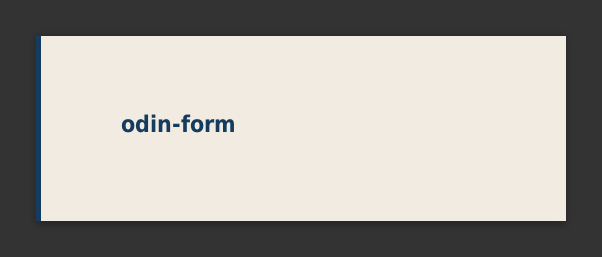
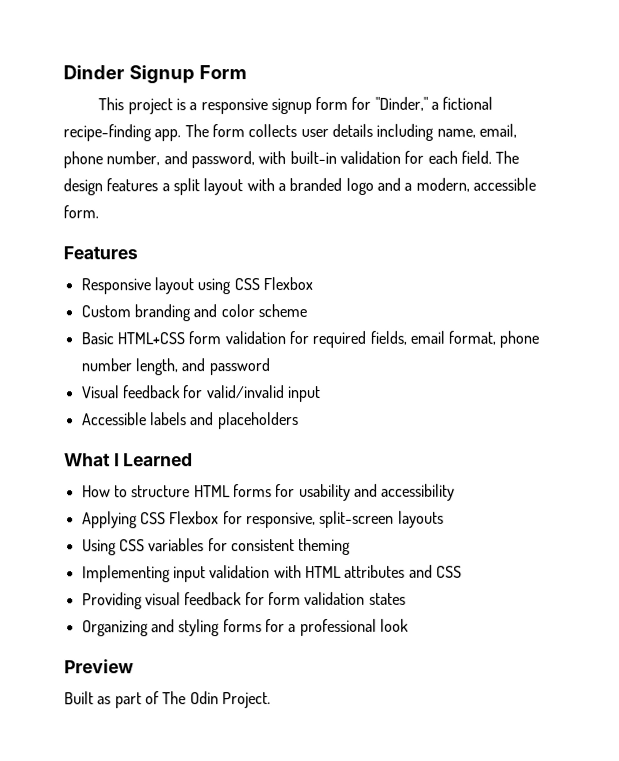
- odin-form
+ Dinder Signup Form
+ This project is a responsive signup form for "Dinder," a fictional recipe-finding app. The form collects user details including name, email, phone number, and password, with built-in validation for each field. The design features a split layout with a branded logo and a modern, accessible form.
+ Features
+ Responsive layout using CSS Flexbox
+ Custom branding and color scheme
+ Basic HTML+CSS form validation for required fields, email format, phone number length, and password
+ Visual feedback for valid/invalid input
+ Accessible labels and placeholders
+ What I Learned
+ How to structure HTML forms for usability and accessibility
+ Applying CSS Flexbox for responsive, split-screen layouts
+ Using CSS variables for consistent theming
+ Implementing input validation with HTML attributes and CSS
+ Providing visual feedback for form validation states
+ Organizing and styling forms for a professional look
+ Preview
+ Built as part of The Odin Project.

